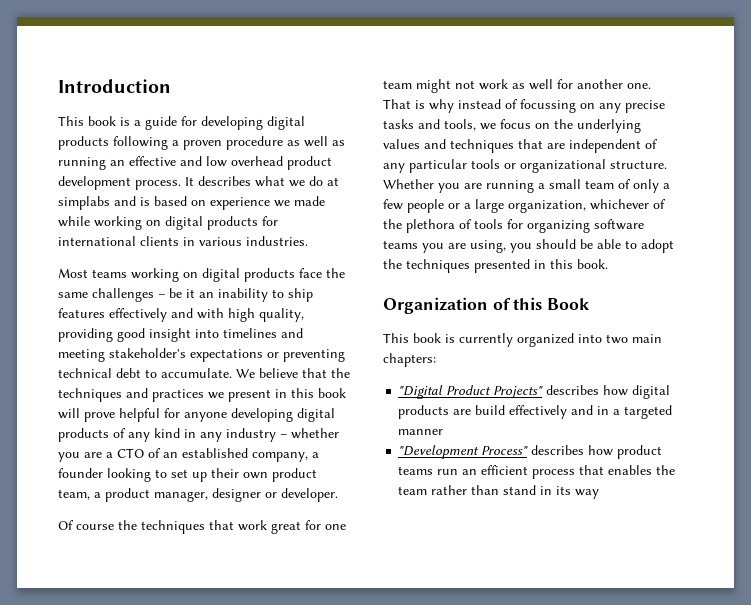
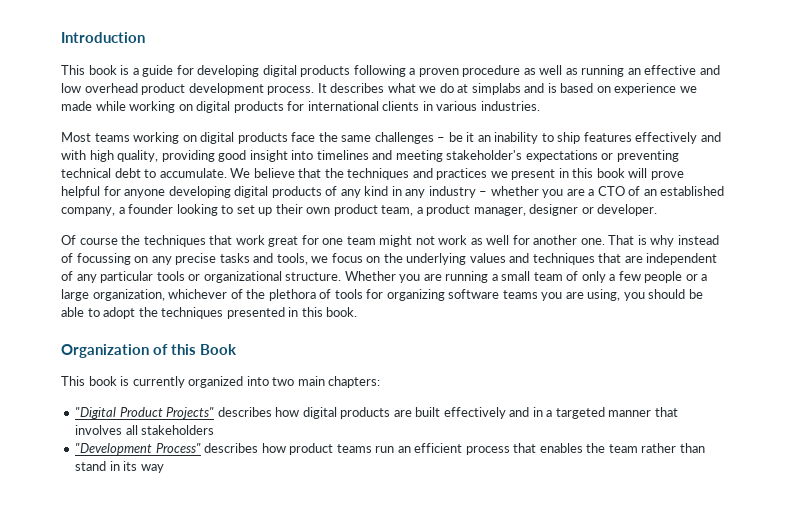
- "Digital Product Projects" describes how digital products are build effectively and in a targeted manner
+ "Digital Product Projects" describes how digital products are built effectively and in a targeted manner that involves all stakeholders

